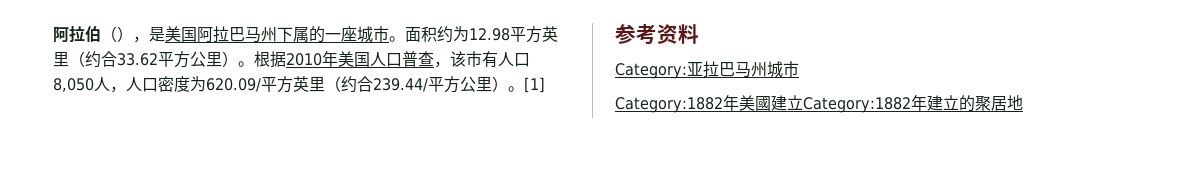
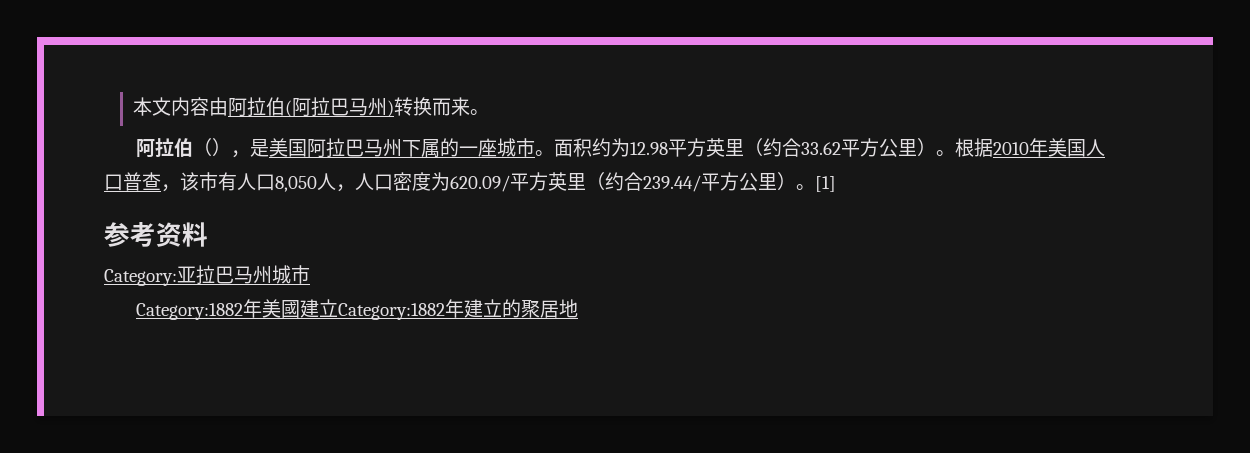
+ 本文内容由阿拉伯(阿拉巴马州)转换而来。

